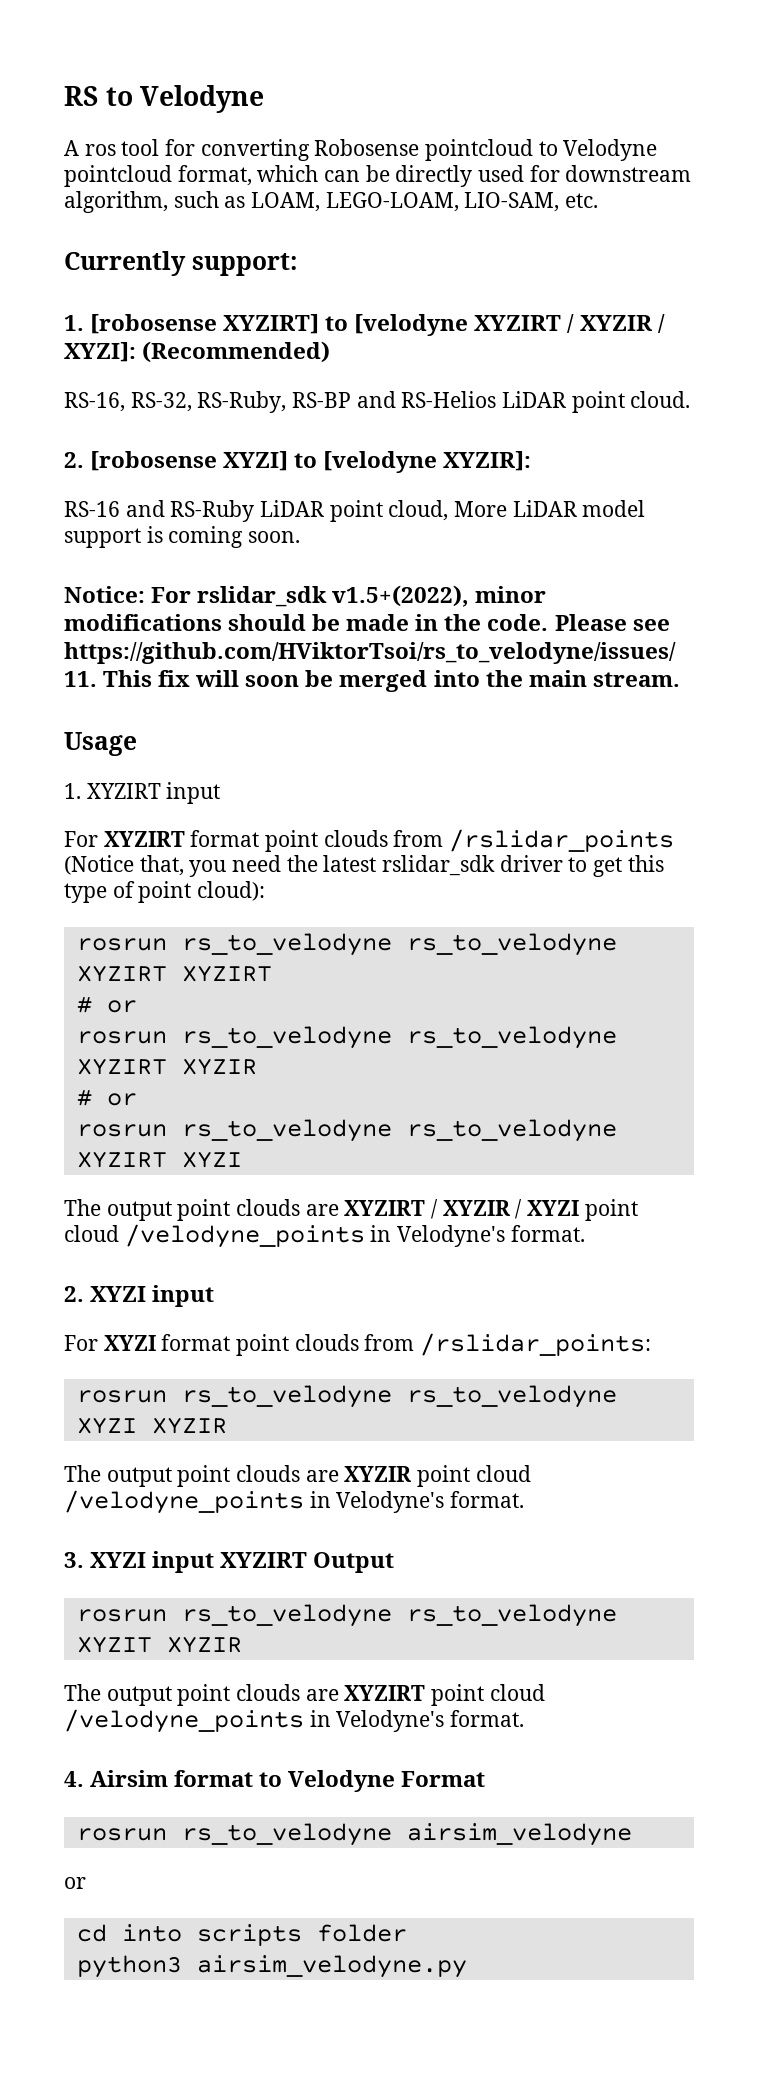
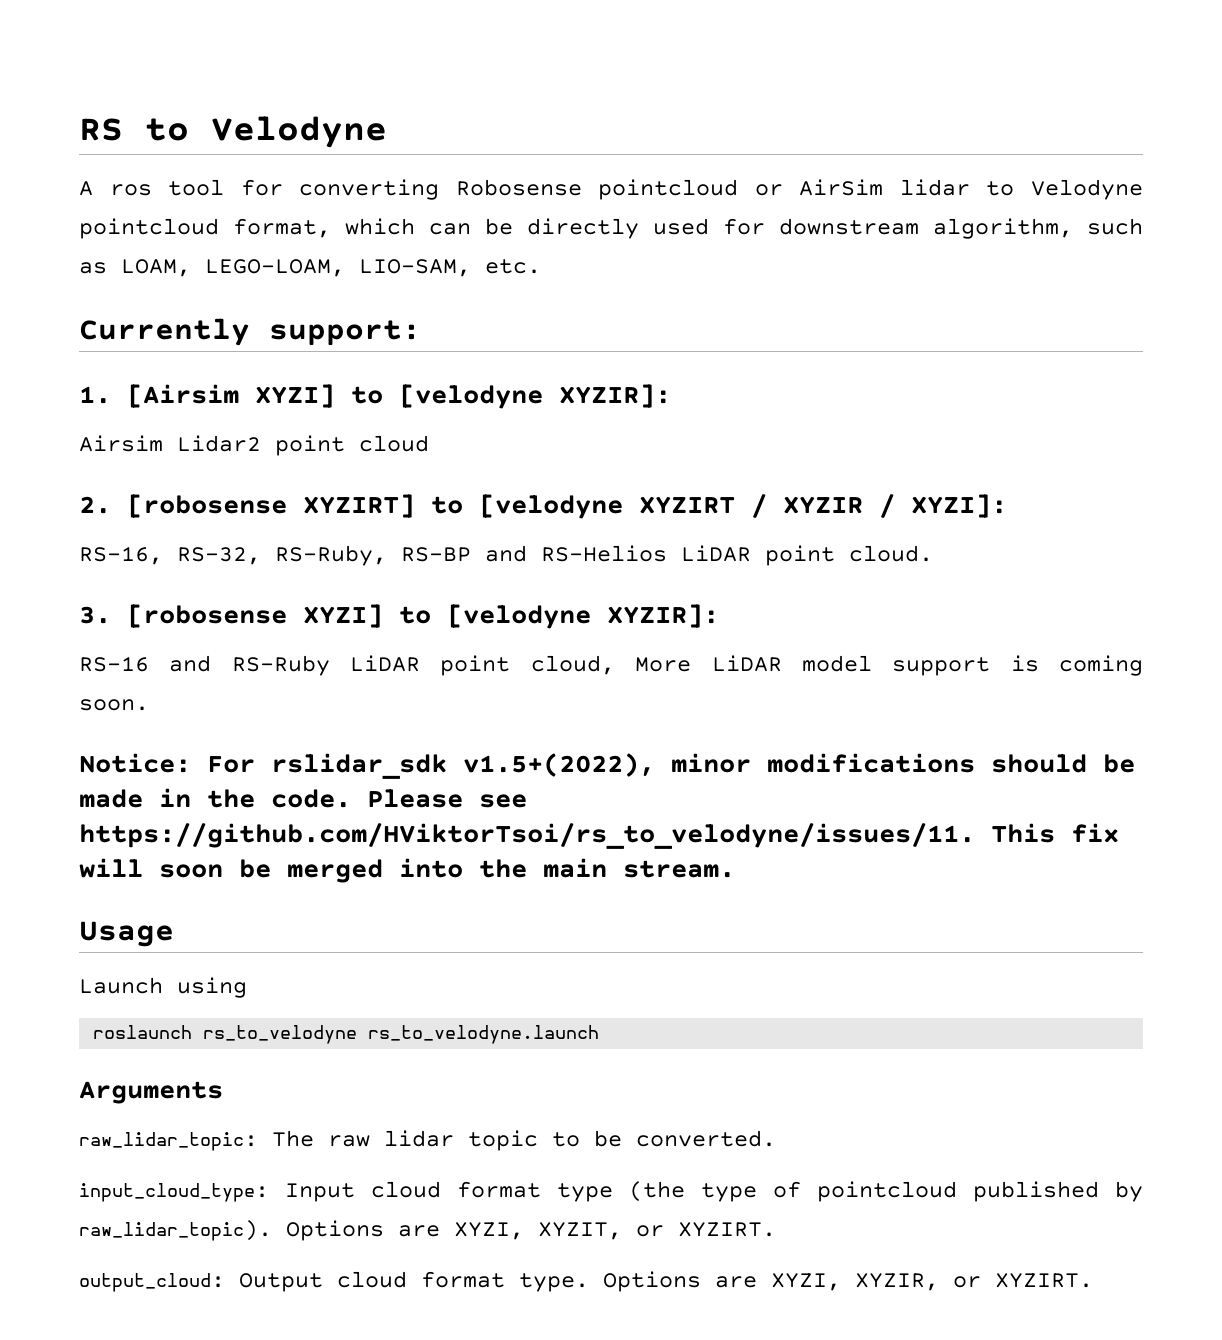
- A ros tool for converting Robosense pointcloud to Velodyne pointcloud format, which can be directly used for downstream algorithm, such as LOAM, LEGO-LOAM, LIO-SAM, etc.
+ A ros tool for converting Robosense pointcloud or AirSim lidar to Velodyne pointcloud format, which can be directly used for downstream algorithm, such as LOAM, LEGO-LOAM, LIO-SAM, etc.
- 1. [robosense XYZIRT] to [velodyne XYZIRT / XYZIR / XYZI]: (Recommended)
+ 1. [Airsim XYZI] to [velodyne XYZIR]:
+ Airsim Lidar2 point cloud
+ 2. [robosense XYZIRT] to [velodyne XYZIRT / XYZIR / XYZI]:
- 2. [robosense XYZI] to [velodyne XYZIR]:
+ 3. [robosense XYZI] to [velodyne XYZIR]:
- 1. XYZIRT input
- For XYZIRT format point clouds from /rslidar_points (Notice that, you need the latest rslidar_sdk driver to get this type of point cloud):
- rosrun rs_to_velodyne rs_to_velodyne XYZIRT XYZIRT
- # or
- rosrun rs_to_velodyne rs_to_velodyne XYZIRT XYZIR
- # or
- rosrun rs_to_velodyne rs_to_velodyne XYZIRT XYZI
- The output point clouds are XYZIRT / XYZIR / XYZI point cloud /velodyne_points in Velodyne's format.
- 2. XYZI input
- For XYZI format point clouds from /rslidar_points:
- rosrun rs_to_velodyne rs_to_velodyne XYZI XYZIR
- The output point clouds are XYZIR point cloud /velodyne_points in Velodyne's format.
- 3. XYZI input XYZIRT Output
- rosrun rs_to_velodyne rs_to_velodyne XYZIT XYZIR
- The output point clouds are XYZIRT point cloud /velodyne_points in Velodyne's format.
- 4. Airsim format to Velodyne Format
- rosrun rs_to_velodyne airsim_velodyne
- or
- cd into scripts folder
- python3 airsim_velodyne.py
+ Launch using
+ roslaunch rs_to_velodyne rs_to_velodyne.launch
+ Arguments
+ raw_lidar_topic: The raw lidar topic to be converted.
+ input_cloud_type: Input cloud format type (the type of pointcloud published by raw_lidar_topic). Options are XYZI, XYZIT, or XYZIRT.
+ output_cloud: Output cloud format type. Options are XYZI, XYZIR, or XYZIRT.

